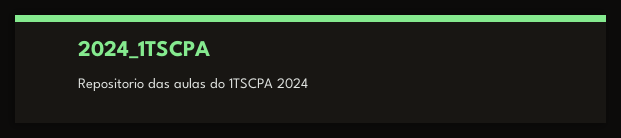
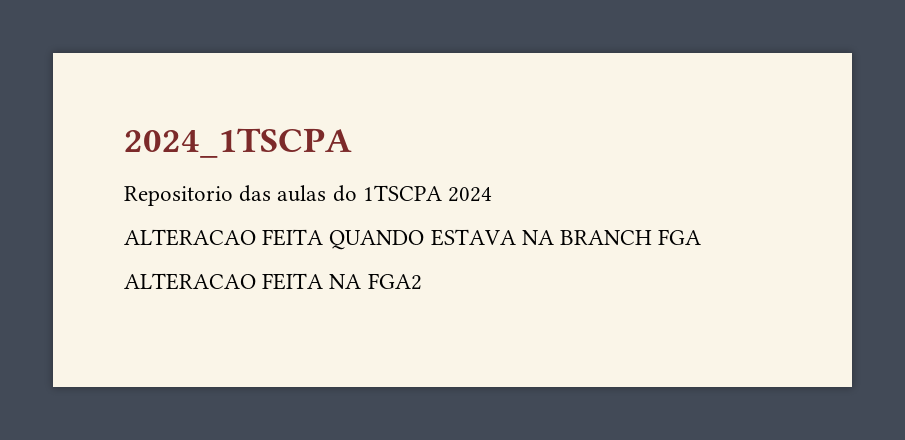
+ ALTERACAO FEITA QUANDO ESTAVA NA BRANCH FGA
+ ALTERACAO FEITA NA FGA2

